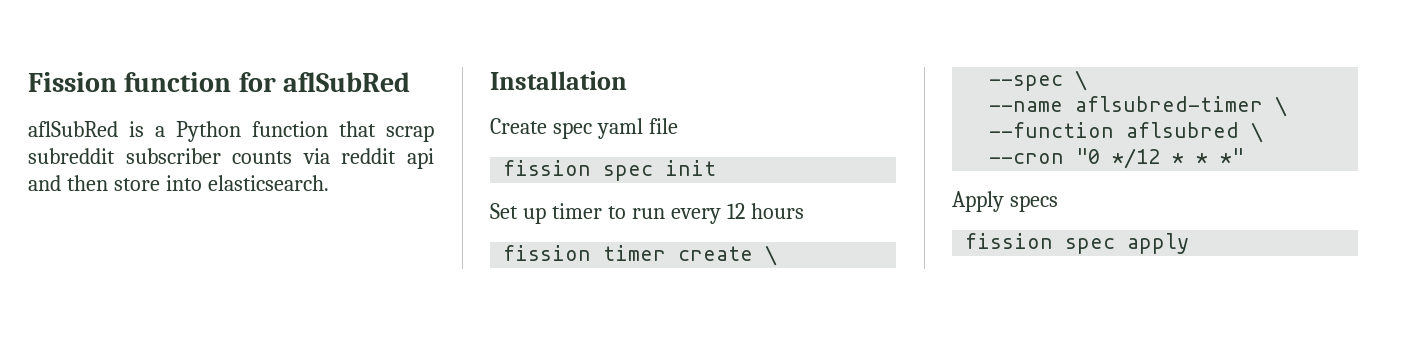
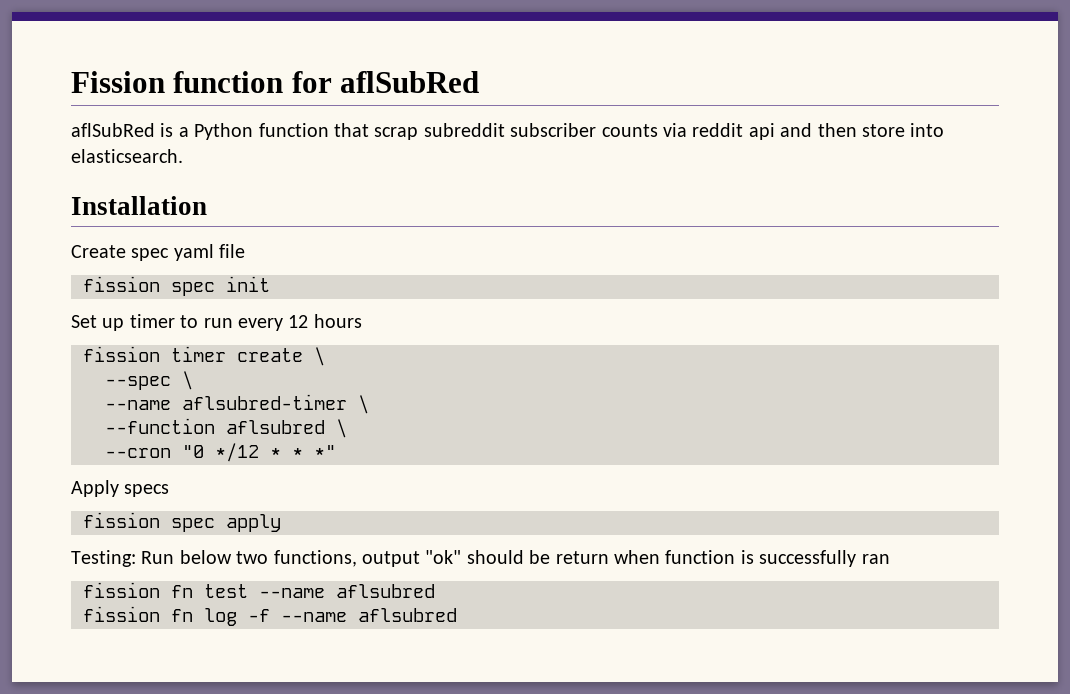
+ Testing: Run below two functions, output "ok" should be return when function is successfully ran
+ fission fn test --name aflsubred
+ fission fn log -f --name aflsubred

